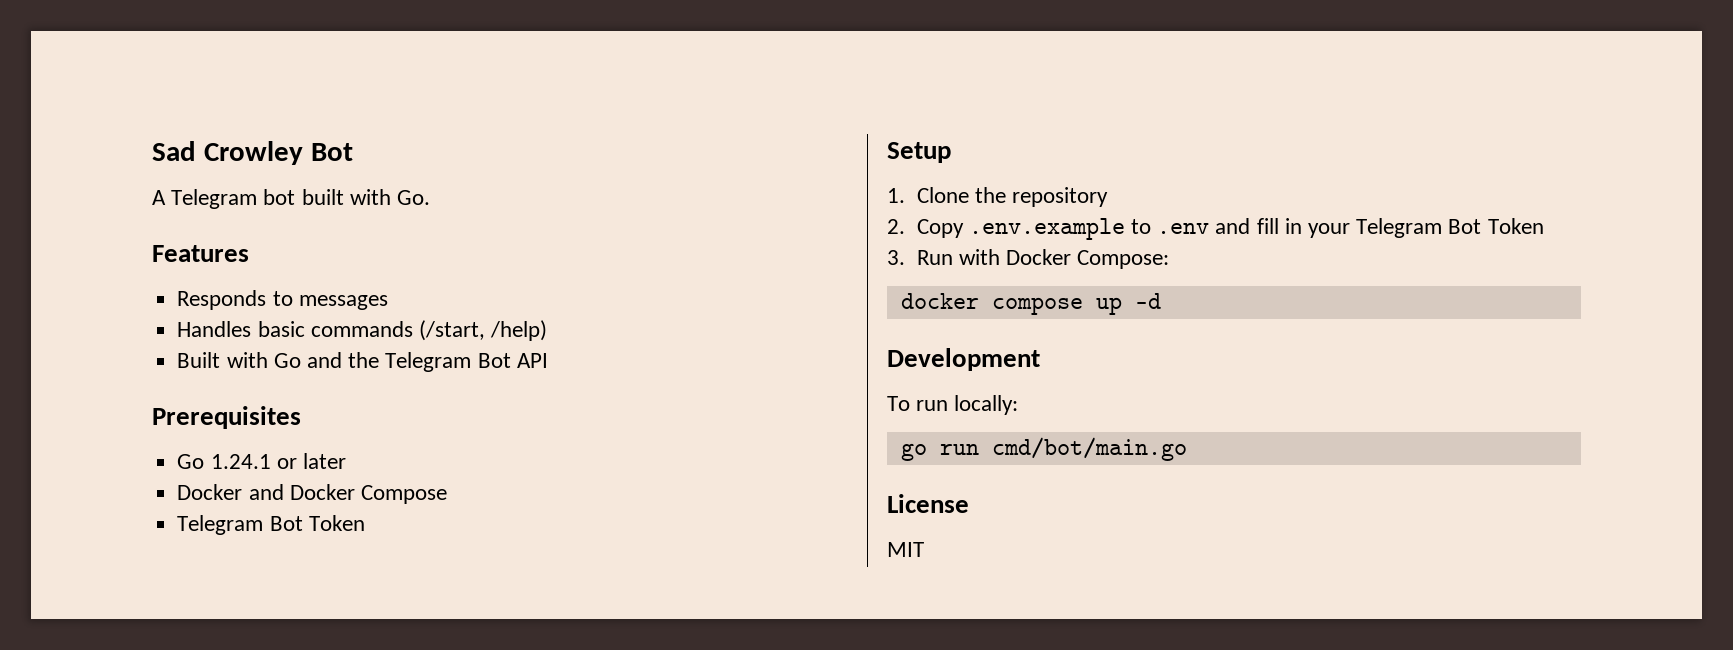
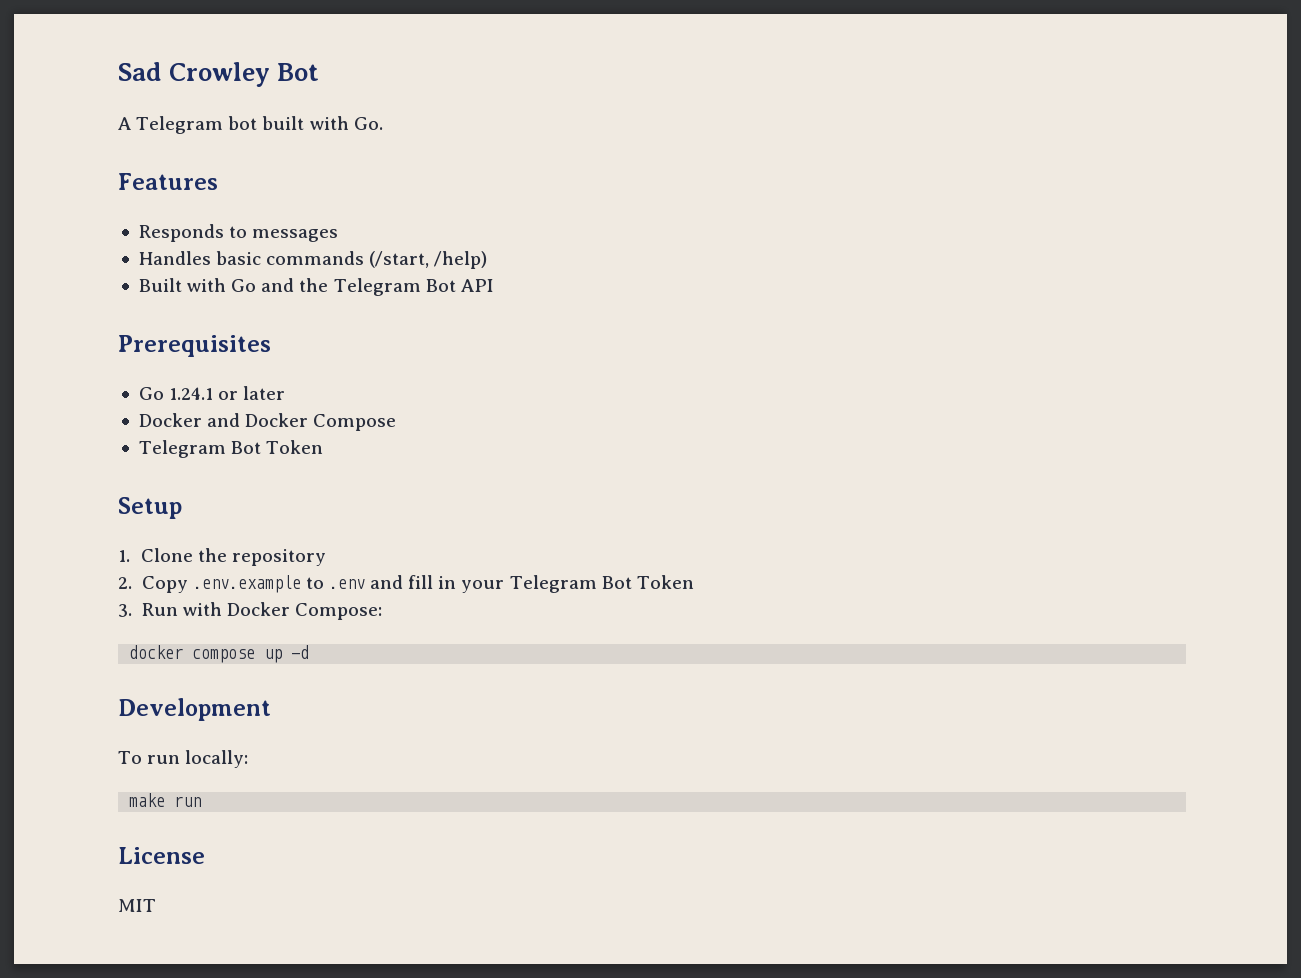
- go run cmd/bot/main.go
+ make run

